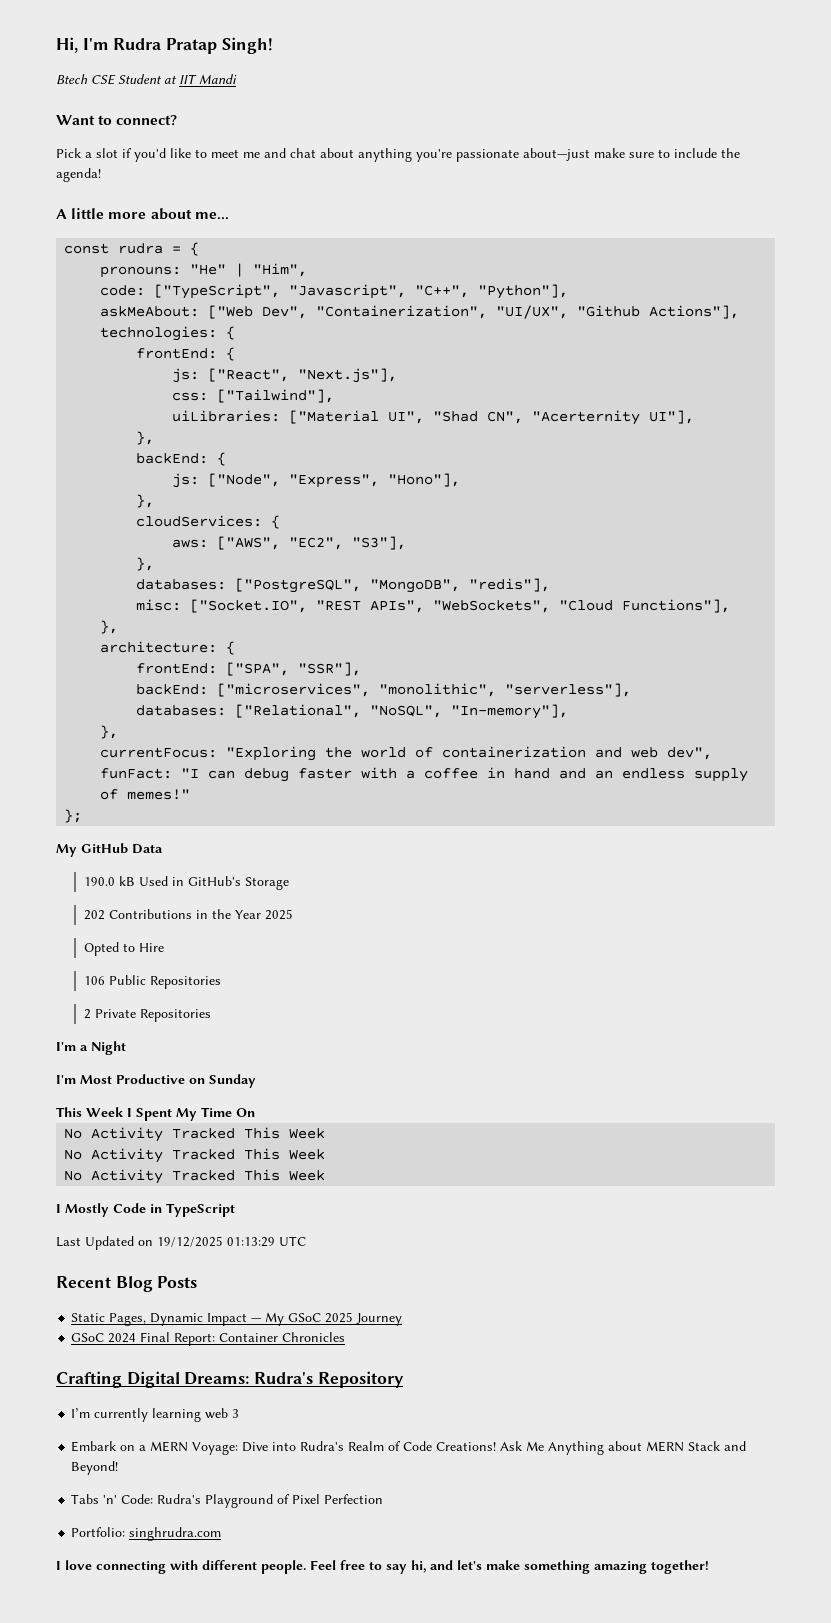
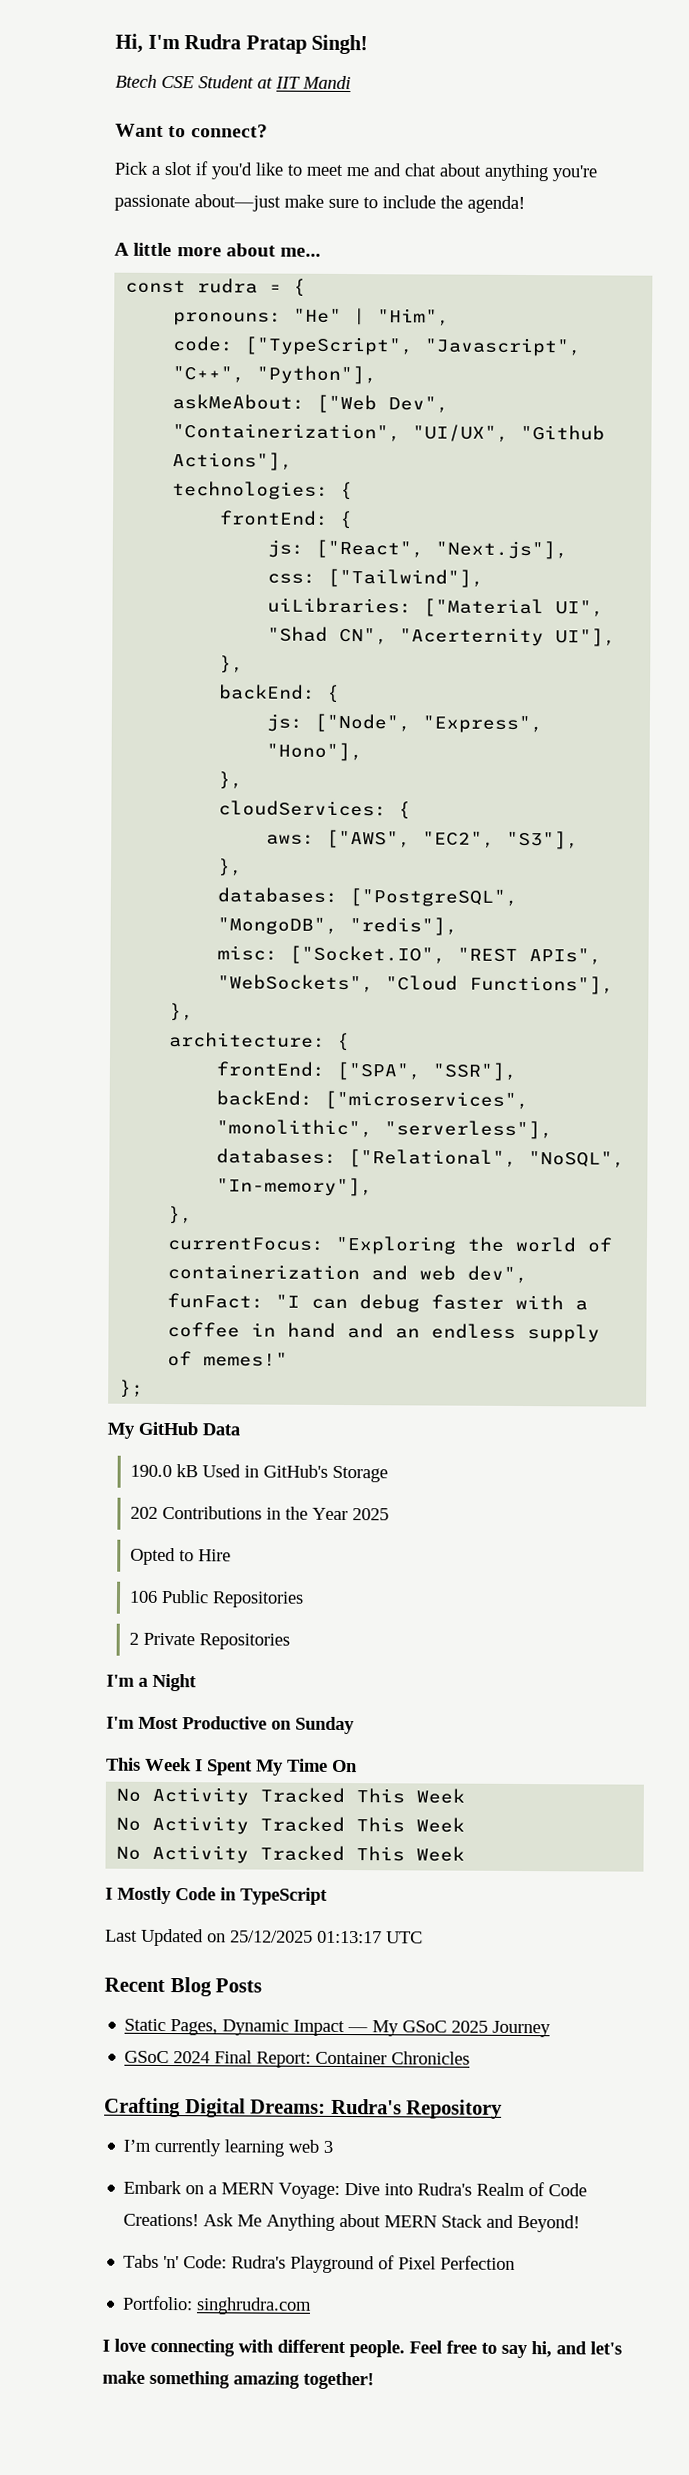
- Last Updated on 19/12/2025 01:13:29 UTC
+ Last Updated on 25/12/2025 01:13:17 UTC

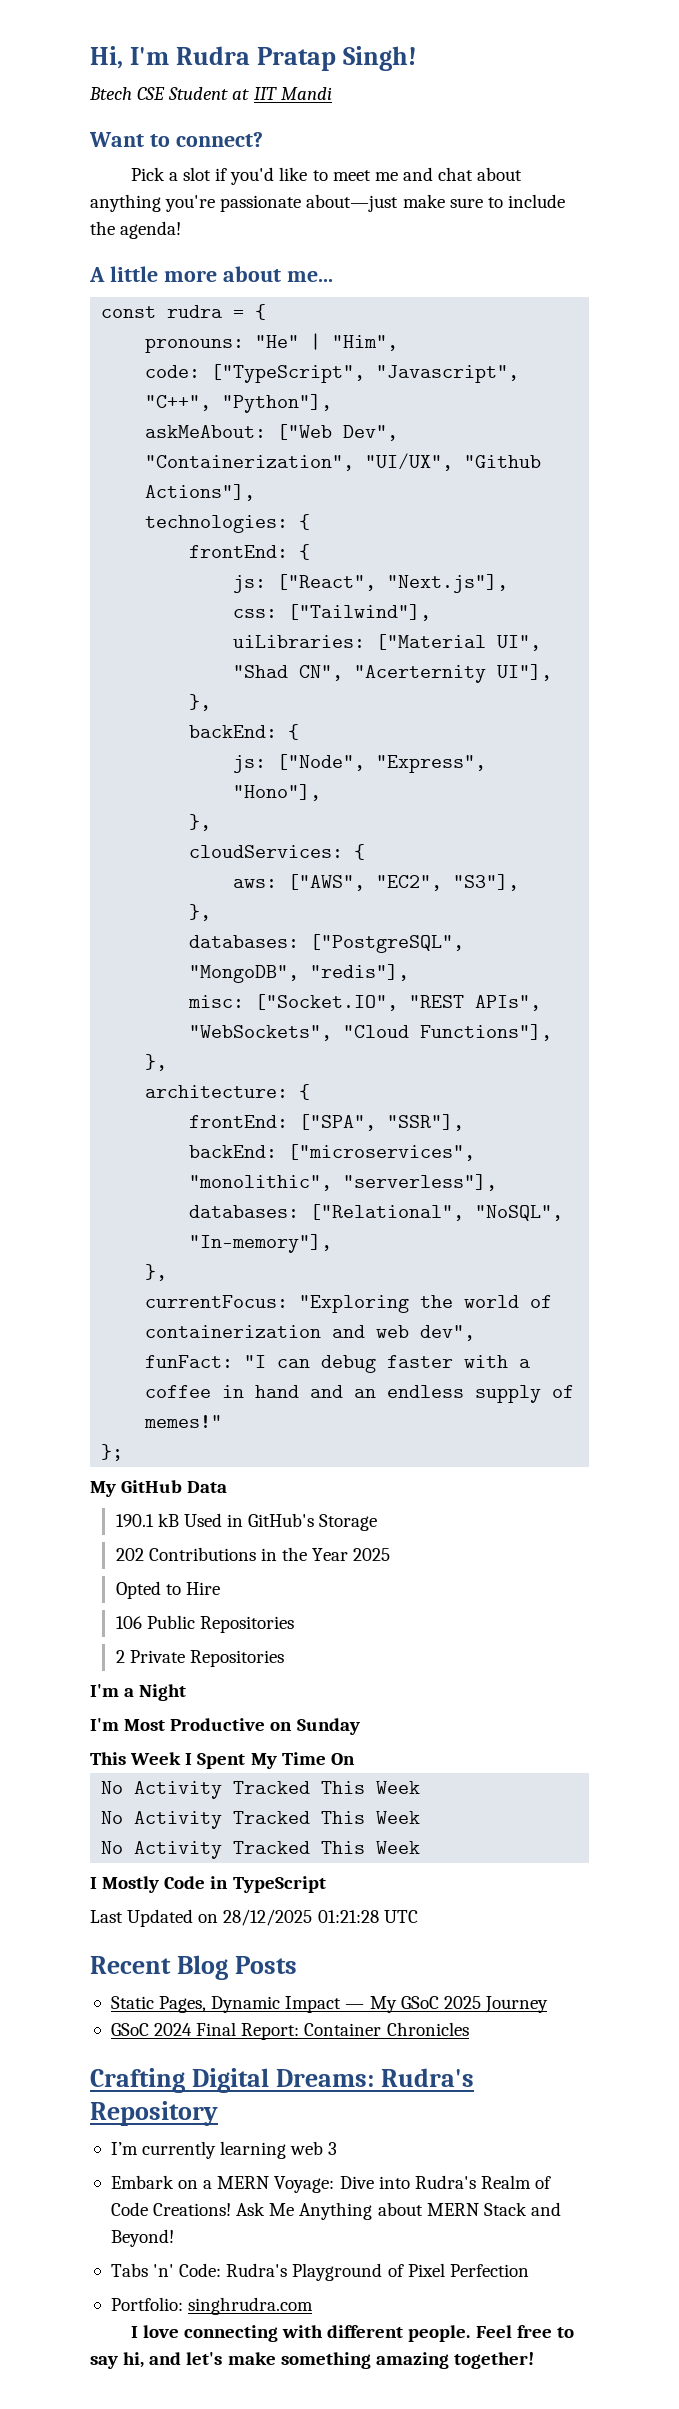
- 190.0 kB Used in GitHub's Storage
+ 190.1 kB Used in GitHub's Storage
- Last Updated on 25/12/2025 01:13:17 UTC
+ Last Updated on 28/12/2025 01:21:28 UTC

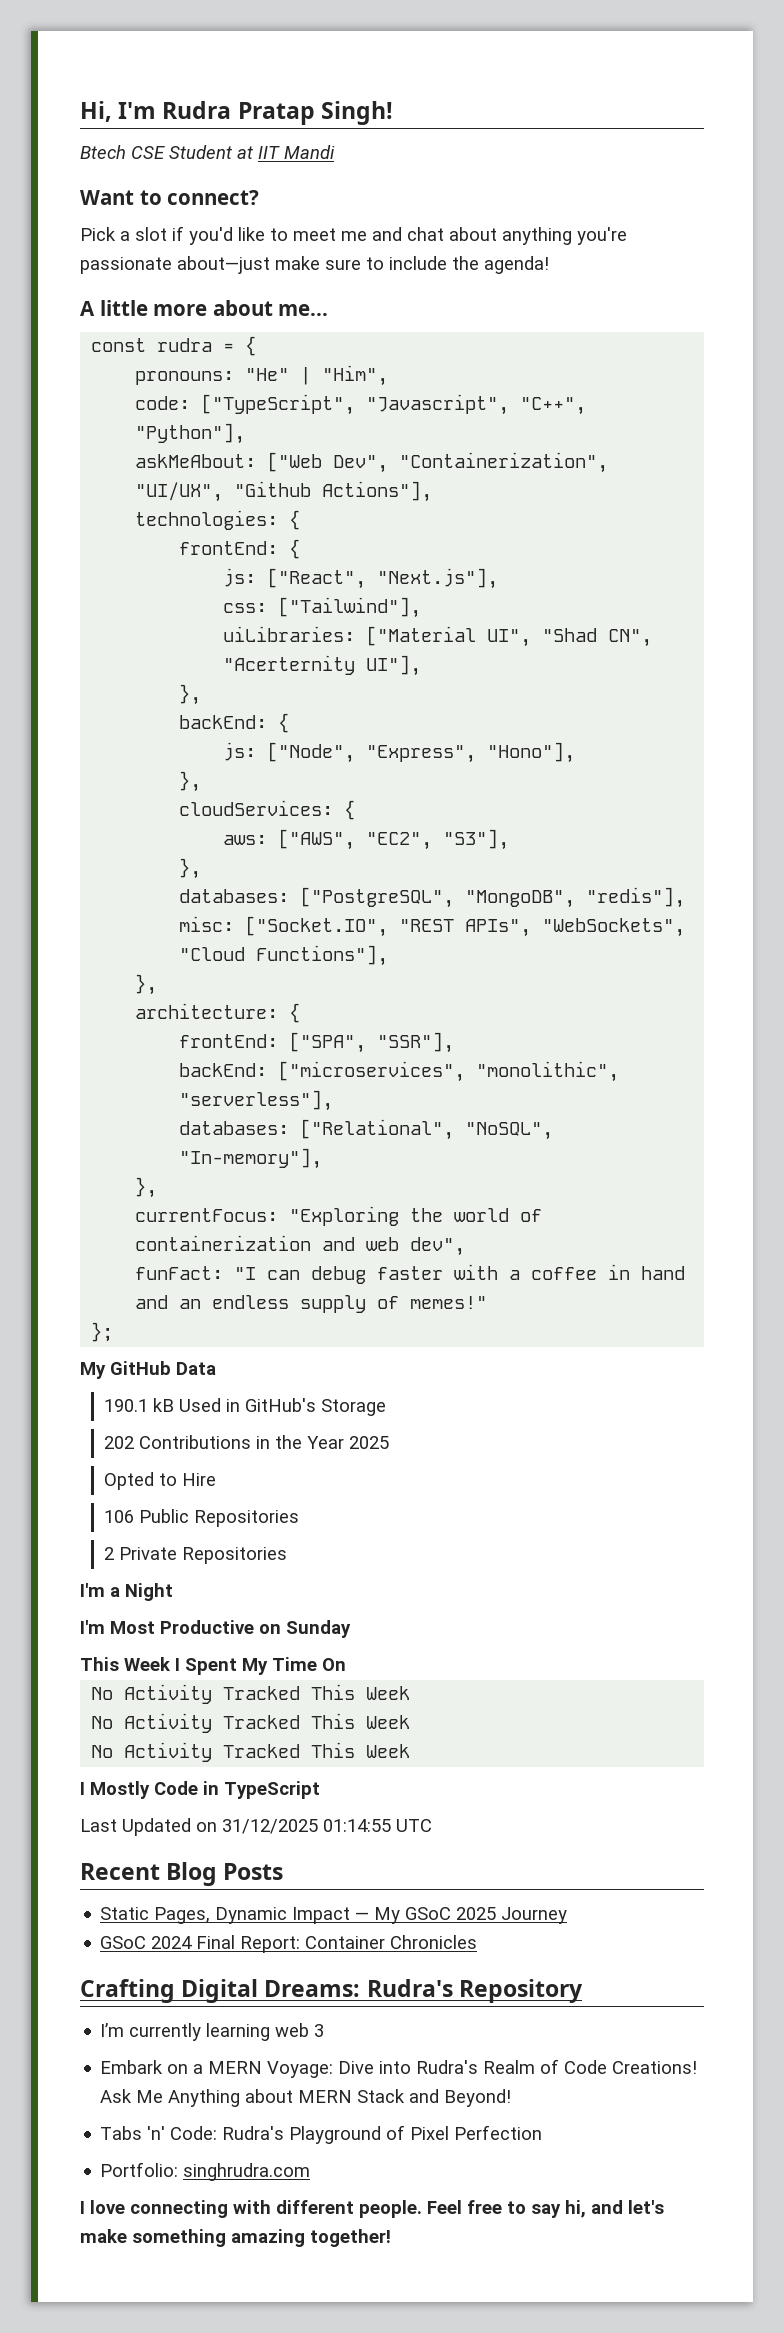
- Last Updated on 28/12/2025 01:21:28 UTC
+ Last Updated on 31/12/2025 01:14:55 UTC

